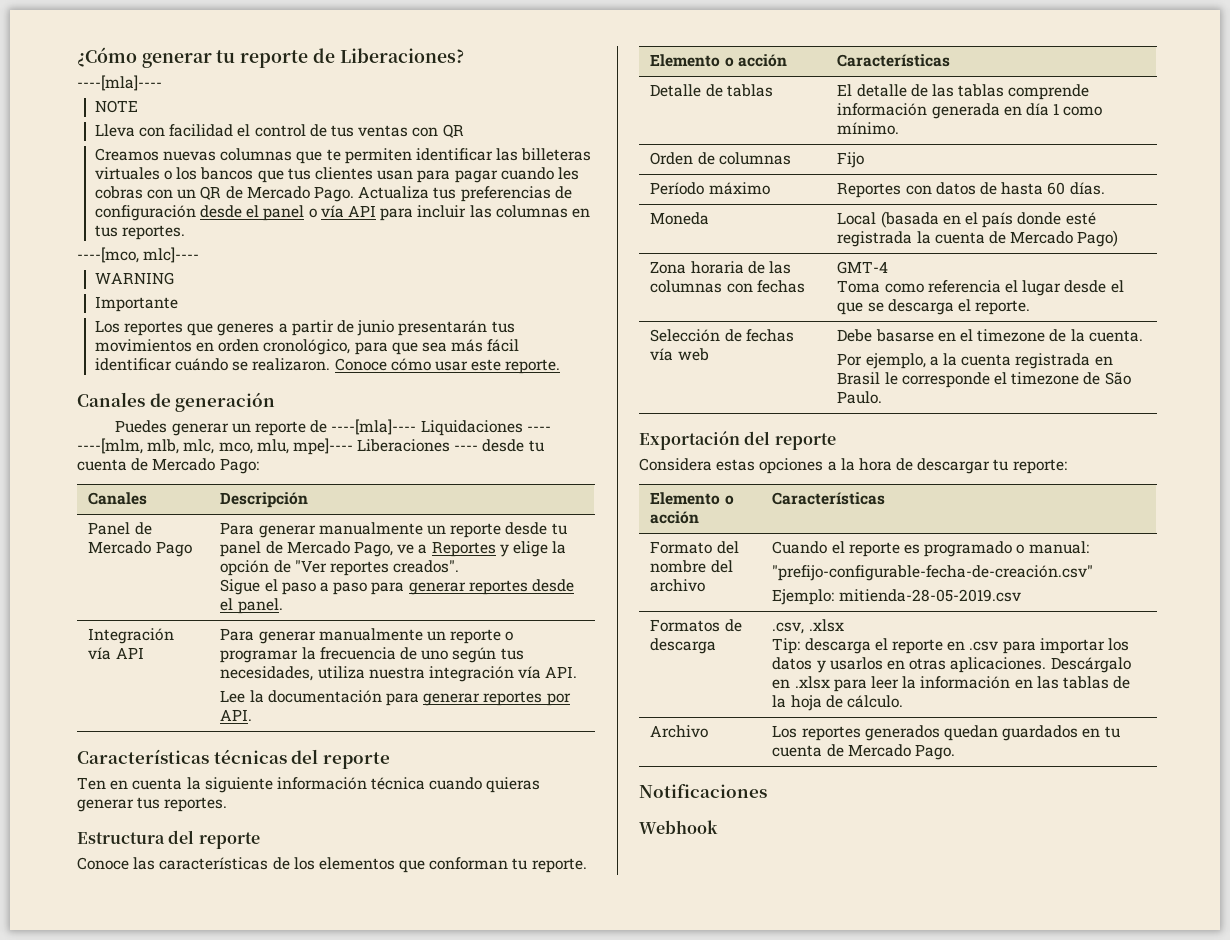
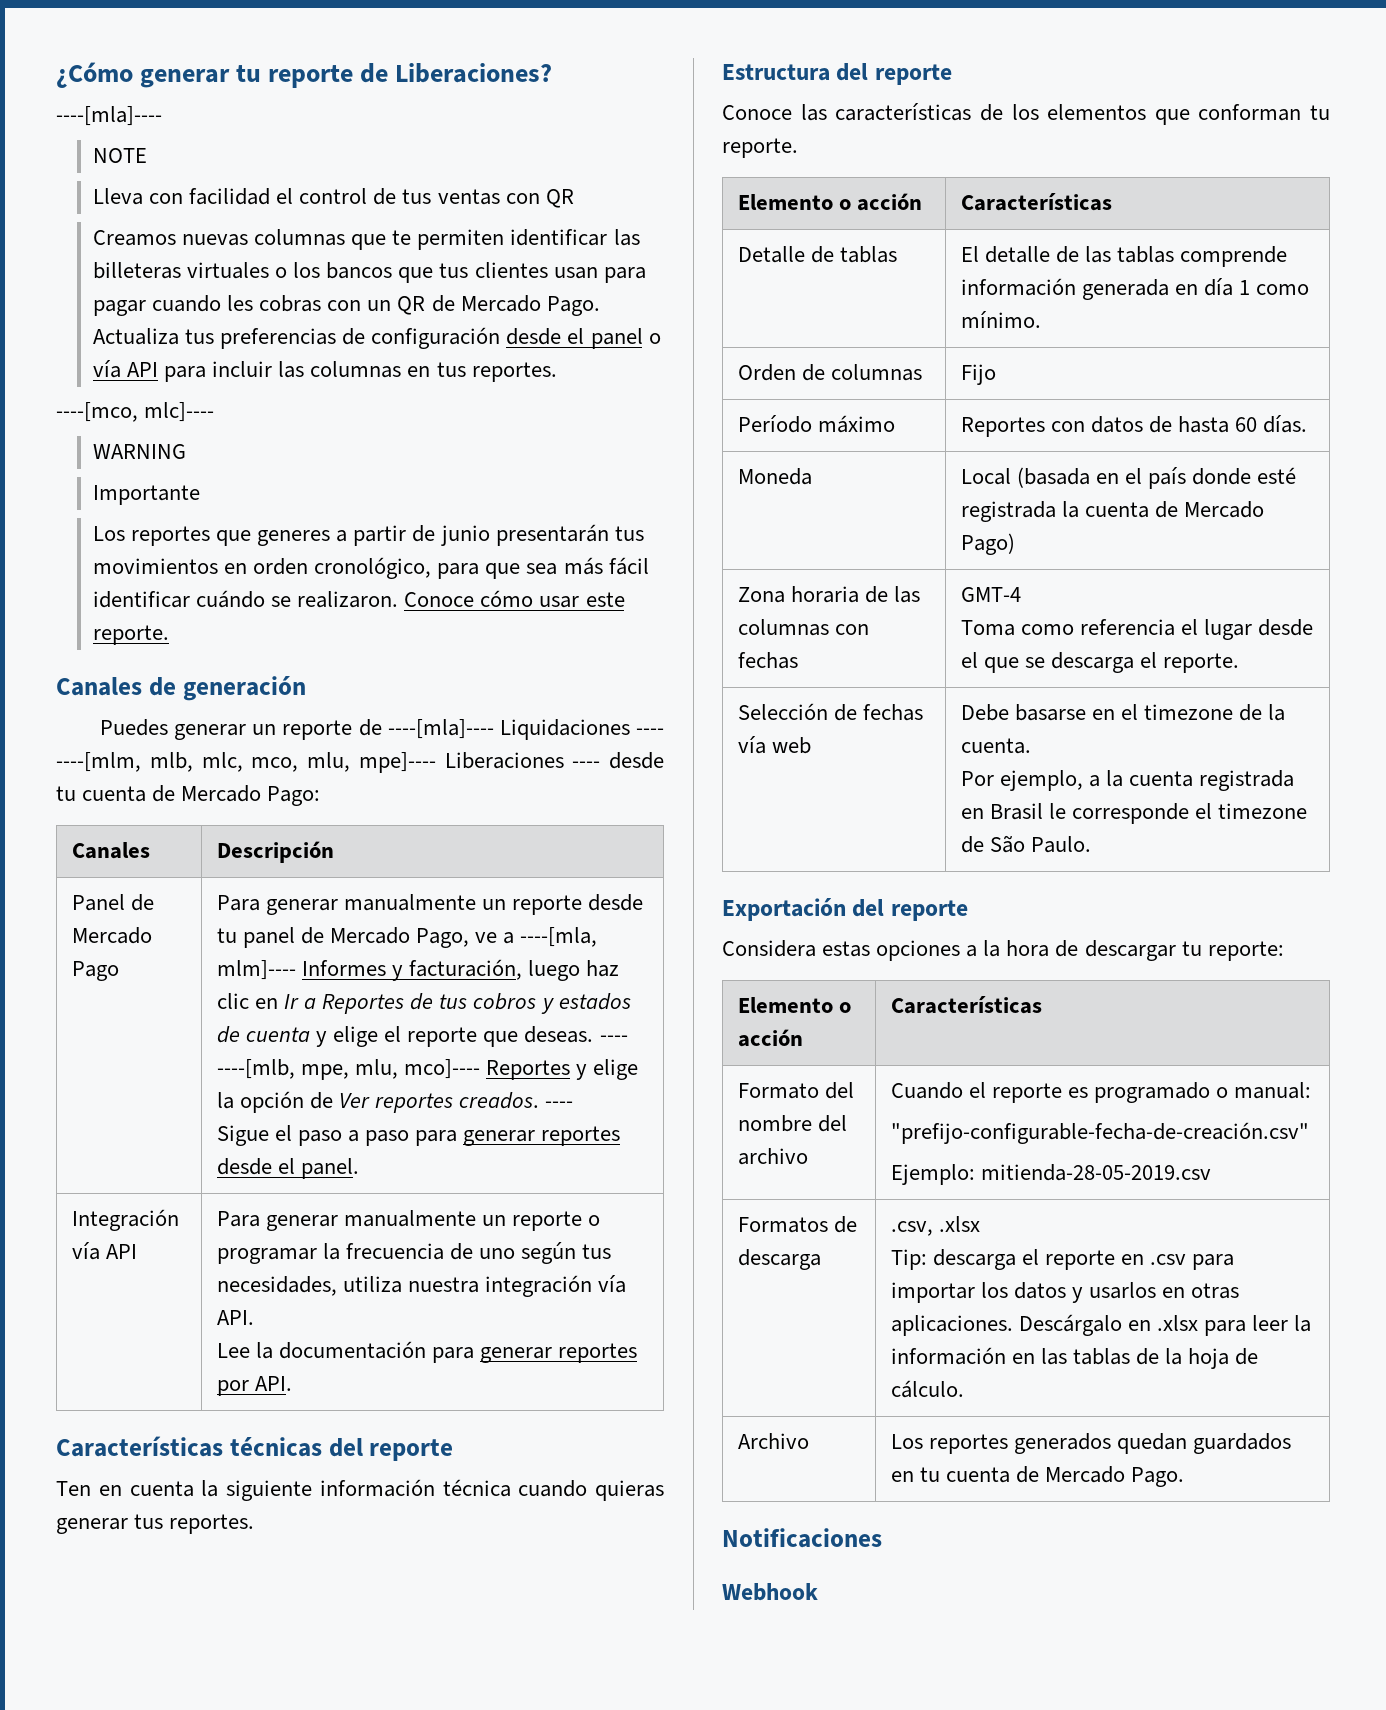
- Para generar manualmente un reporte desde tu panel de Mercado Pago, ve a Reportes y elige la opción de "Ver reportes creados".
+ Para generar manualmente un reporte desde tu panel de Mercado Pago, ve a ----[mla, mlm]---- Informes y facturación, luego haz clic en Ir a Reportes de tus cobros y estados de cuenta y elige el reporte que deseas. ---- ----[mlb, mpe, mlu, mco]---- Reportes y elige la opción de Ver reportes creados. ----

